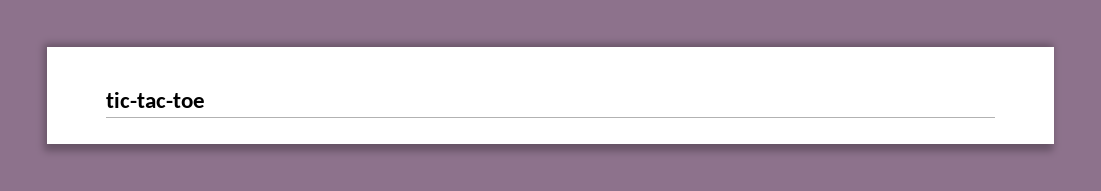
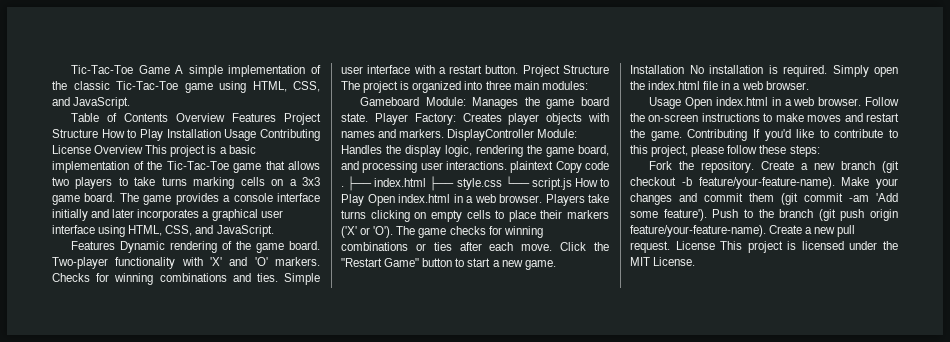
- tic-tac-toe
+ Tic-Tac-Toe Game A simple implementation of the classic Tic-Tac-Toe game using HTML, CSS, and JavaScript.
+ Table of Contents Overview Features Project Structure How to Play Installation Usage Contributing License Overview This project is a basic implementation of the Tic-Tac-Toe game that allows two players to take turns marking cells on a 3x3 game board. The game provides a console interface initially and later incorporates a graphical user interface using HTML, CSS, and JavaScript.
+ Features Dynamic rendering of the game board. Two-player functionality with 'X' and 'O' markers. Checks for winning combinations and ties. Simple user interface with a restart button. Project Structure The project is organized into three main modules:
+ Gameboard Module: Manages the game board state. Player Factory: Creates player objects with names and markers. DisplayController Module: Handles the display logic, rendering the game board, and processing user interactions. plaintext Copy code . ├── index.html ├── style.css └── script.js How to Play Open index.html in a web browser. Players take turns clicking on empty cells to place their markers ('X' or 'O'). The game checks for winning combinations or ties after each move. Click the "Restart Game" button to start a new game. Installation No installation is required. Simply open the index.html file in a web browser.
+ Usage Open index.html in a web browser. Follow the on-screen instructions to make moves and restart the game. Contributing If you'd like to contribute to this project, please follow these steps:
+ Fork the repository. Create a new branch (git checkout -b feature/your-feature-name). Make your changes and commit them (git commit -am 'Add some feature'). Push to the branch (git push origin feature/your-feature-name). Create a new pull request. License This project is licensed under the MIT License.

